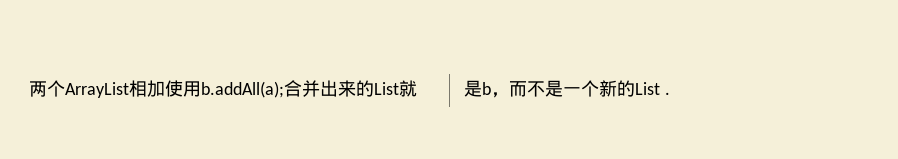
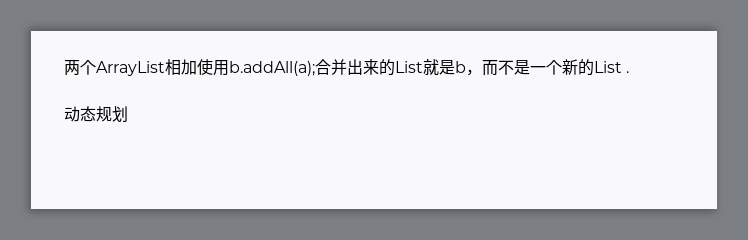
+ 动态规划

